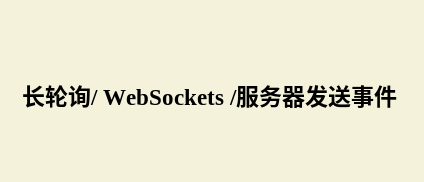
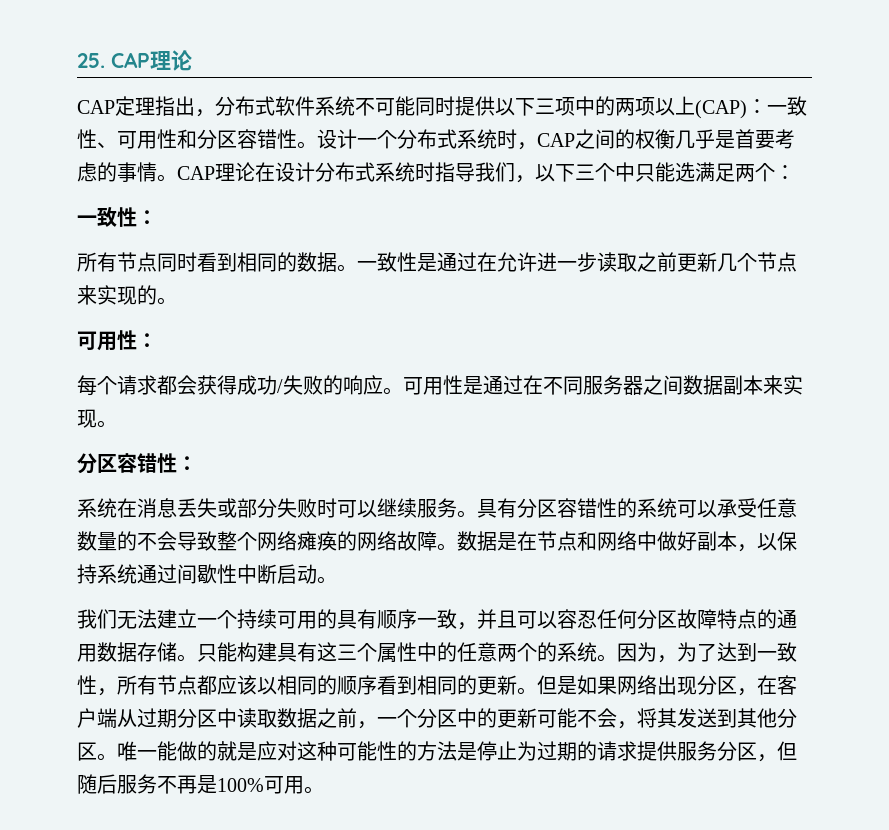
- 长轮询/ WebSockets /服务器发送事件
+ 25. CAP理论
+ CAP定理指出，分布式软件系统不可能同时提供以下三项中的两项以上(CAP)：一致性、可用性和分区容错性。设计一个分布式系统时，CAP之间的权衡几乎是首要考虑的事情。CAP理论在设计分布式系统时指导我们，以下三个中只能选满足两个：
+ 一致性：
+ 所有节点同时看到相同的数据。一致性是通过在允许进一步读取之前更新几个节点来实现的。
+ 可用性：
+ 每个请求都会获得成功/失败的响应。可用性是通过在不同服务器之间数据副本来实现。
+ 分区容错性：
+ 系统在消息丢失或部分失败时可以继续服务。具有分区容错性的系统可以承受任意数量的不会导致整个网络瘫痪的网络故障。数据是在节点和网络中做好副本，以保持系统通过间歇性中断启动。
+ 我们无法建立一个持续可用的具有顺序一致，并且可以容忍任何分区故障特点的通用数据存储。只能构建具有这三个属性中的任意两个的系统。因为，为了达到一致性，所有节点都应该以相同的顺序看到相同的更新。但是如果网络出现分区，在客户端从过期分区中读取数据之前，一个分区中的更新可能不会，将其发送到其他分区。唯一能做的就是应对这种可能性的方法是停止为过期的请求提供服务分区，但随后服务不再是100%可用。

